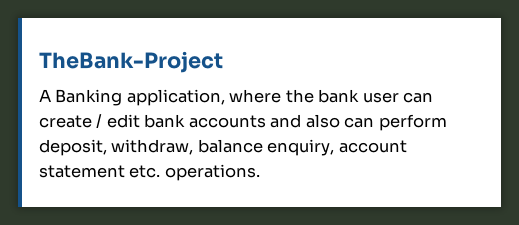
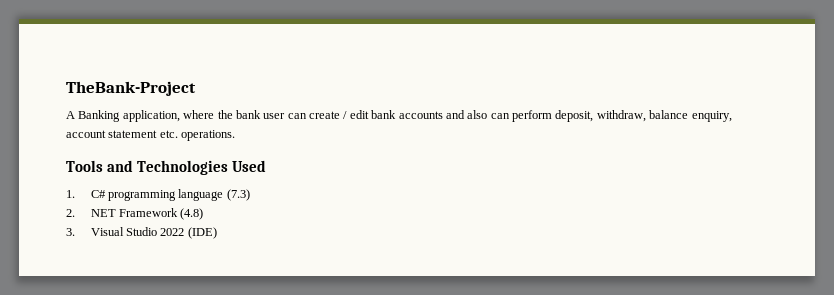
+ Tools and Technologies Used
+ 1. C# programming language (7.3)
+ 2. NET Framework (4.8)
+ 3. Visual Studio 2022 (IDE)

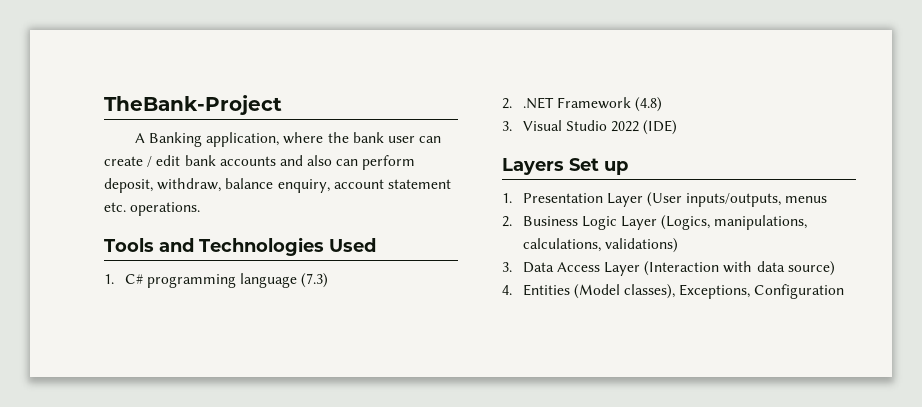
- 2. NET Framework (4.8)
+ 2. .NET Framework (4.8)
+ Layers Set up
+ 1. Presentation Layer (User inputs/outputs, menus
+ 2. Business Logic Layer (Logics, manipulations, calculations, validations)
+ 3. Data Access Layer (Interaction with data source)
+ 4. Entities (Model classes), Exceptions, Configuration

